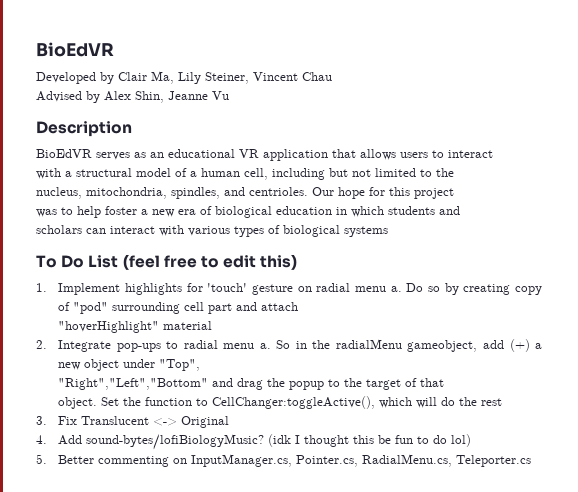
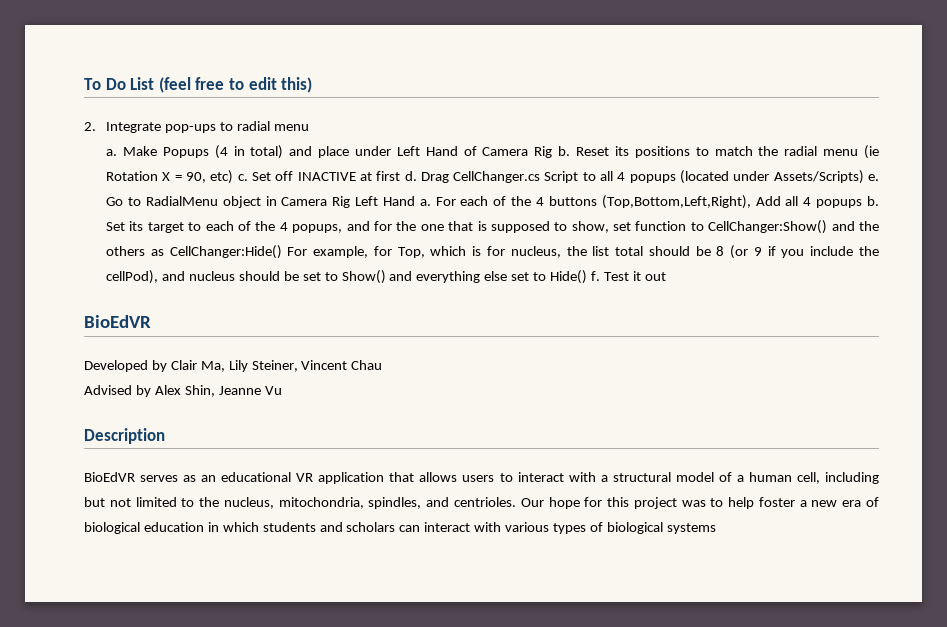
+ To Do List (feel free to edit this)
+ 2. Integrate pop-ups to radial menu
+ a. Make Popups (4 in total) and place under Left Hand of Camera Rig b. Reset its positions to match the radial menu (ie Rotation X = 90, etc) c. Set off INACTIVE at first d. Drag CellChanger.cs Script to all 4 popups (located under Assets/Scripts) e. Go to RadialMenu object in Camera Rig Left Hand a. For each of the 4 buttons (Top,Bottom,Left,Right), Add all 4 popups b. Set its target to each of the 4 popups, and for the one that is supposed to show, set function to CellChanger:Show() and the others as CellChanger:Hide() For example, for Top, which is for nucleus, the list total should be 8 (or 9 if you include the cellPod), and nucleus should be set to Show() and everything else set to Hide() f. Test it out
- BioEdVR serves as an educational VR application that allows users to interact
- with a structural model of a human cell, including but not limited to the
- nucleus, mitochondria, spindles, and centrioles.
+ BioEdVR serves as an educational VR application that allows users to interact with a structural model of a human cell, including but not limited to the nucleus, mitochondria, spindles, and centrioles.
- Our hope for this project
- was to help foster a new era of biological education in which students and
- scholars can interact with various types of biological systems
+ Our hope for this project was to help foster a new era of biological education in which students and scholars can interact with various types of biological systems
- To Do List (feel free to edit this)
- 1. Implement highlights for 'touch' gesture on radial menu a. Do so by creating copy of "pod" surrounding cell part and attach
- "hoverHighlight" material
- 2. Integrate pop-ups to radial menu a. So in the radialMenu gameobject, add (+) a new object under "Top",
- "Right","Left","Bottom" and drag the popup to the target of that
- object. Set the function to CellChanger:toggleActive(), which will do the rest
- 3. Fix Translucent <-> Original
- 4. Add sound-bytes/lofiBiologyMusic? (idk I thought this be fun to do lol)
- 5. Better commenting on InputManager.cs, Pointer.cs, RadialMenu.cs, Teleporter.cs

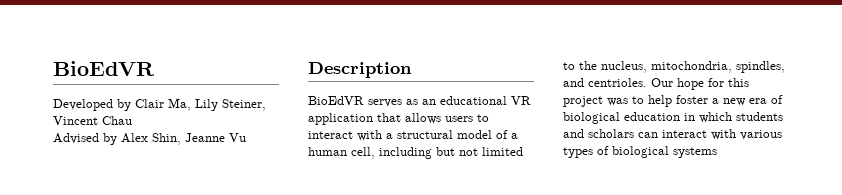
- To Do List (feel free to edit this)
- 2. Integrate pop-ups to radial menu
- a. Make Popups (4 in total) and place under Left Hand of Camera Rig b. Reset its positions to match the radial menu (ie Rotation X = 90, etc) c. Set off INACTIVE at first d. Drag CellChanger.cs Script to all 4 popups (located under Assets/Scripts) e. Go to RadialMenu object in Camera Rig Left Hand a. For each of the 4 buttons (Top,Bottom,Left,Right), Add all 4 popups b. Set its target to each of the 4 popups, and for the one that is supposed to show, set function to CellChanger:Show() and the others as CellChanger:Hide() For example, for Top, which is for nucleus, the list total should be 8 (or 9 if you include the cellPod), and nucleus should be set to Show() and everything else set to Hide() f. Test it out

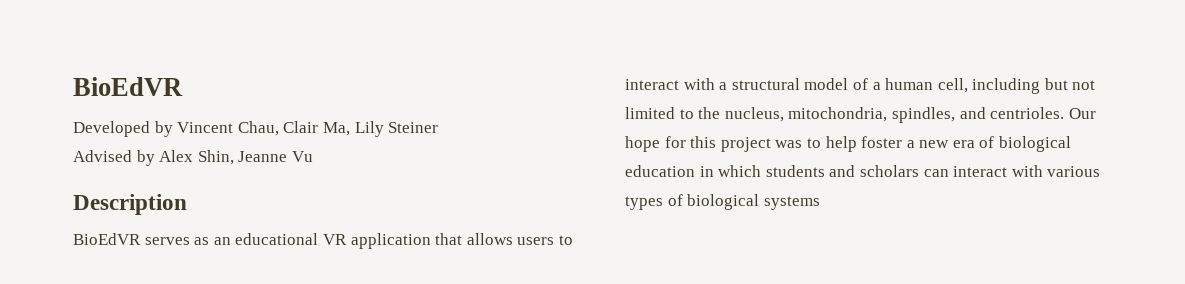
- Developed by Clair Ma, Lily Steiner, Vincent Chau
+ Developed by Vincent Chau, Clair Ma, Lily Steiner

